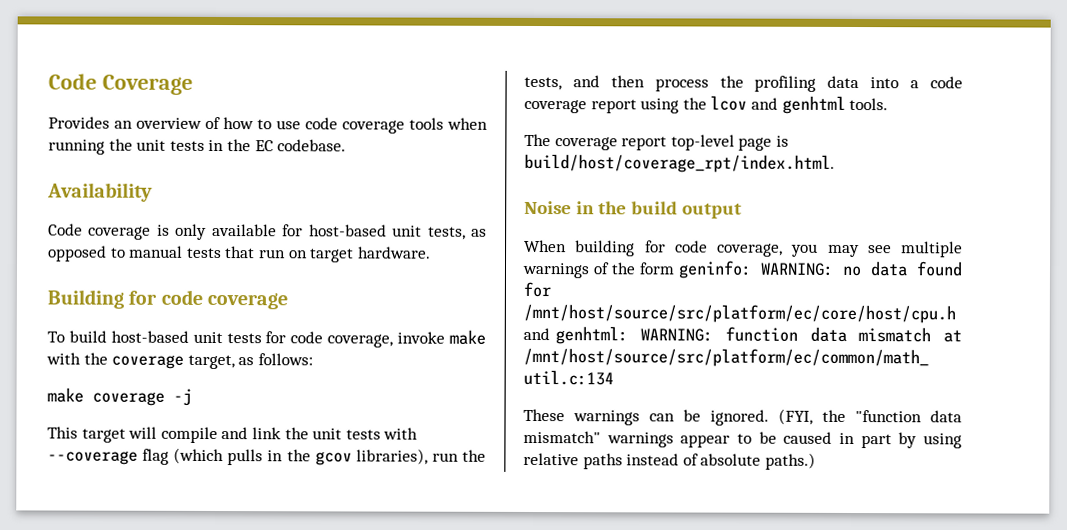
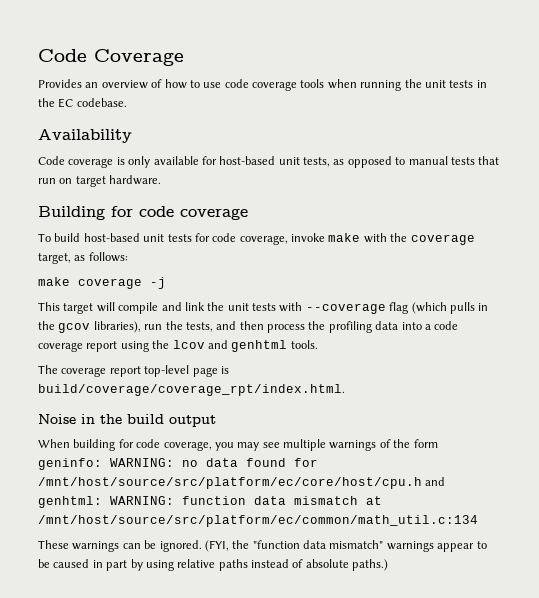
- The coverage report top-level page is build/host/coverage_rpt/index.html.
+ The coverage report top-level page is build/coverage/coverage_rpt/index.html.

